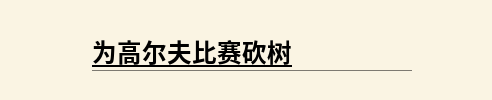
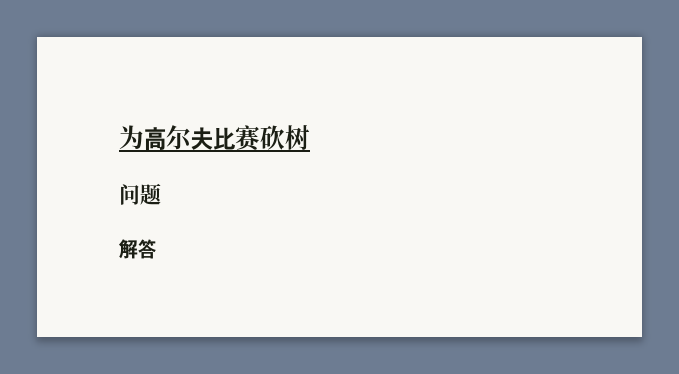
+ 问题
+ 解答

